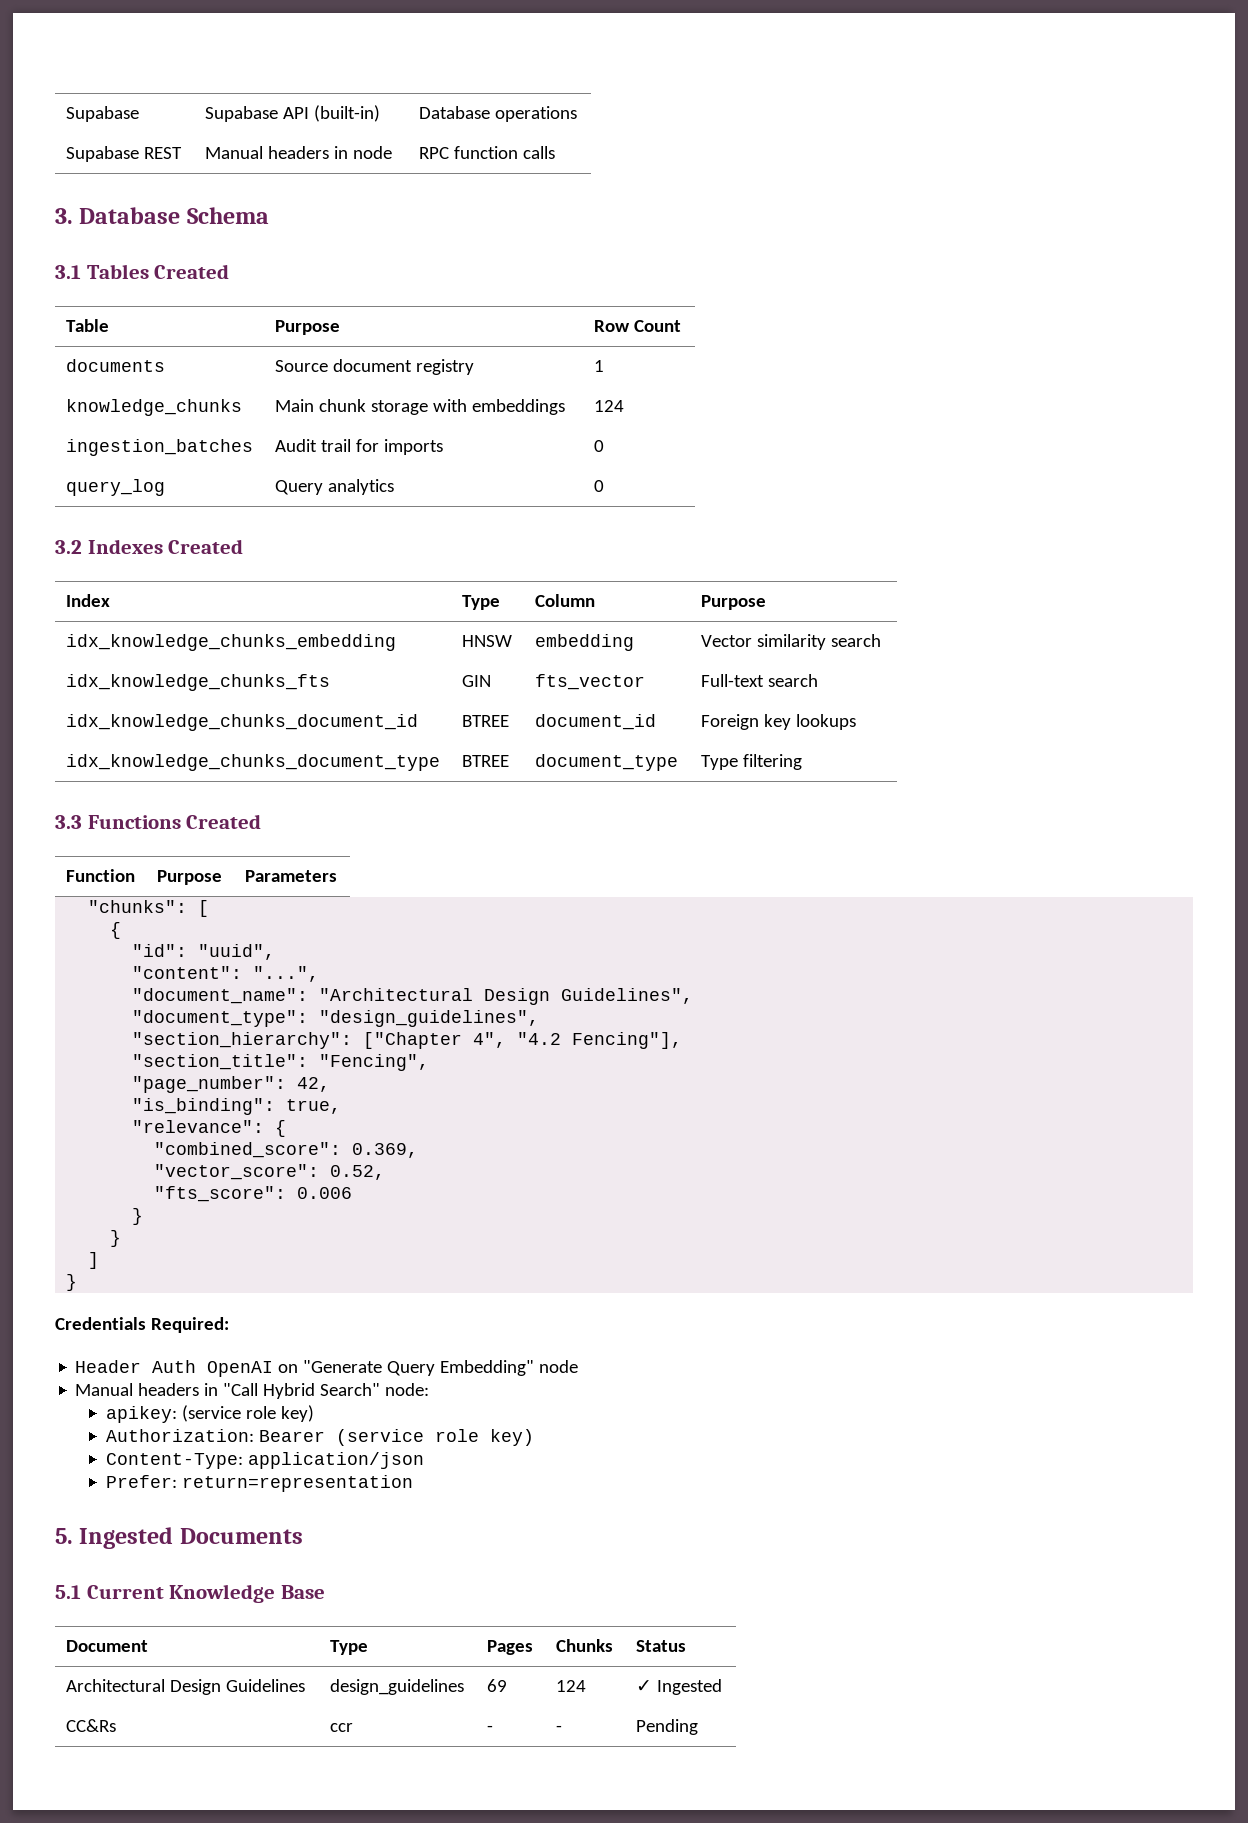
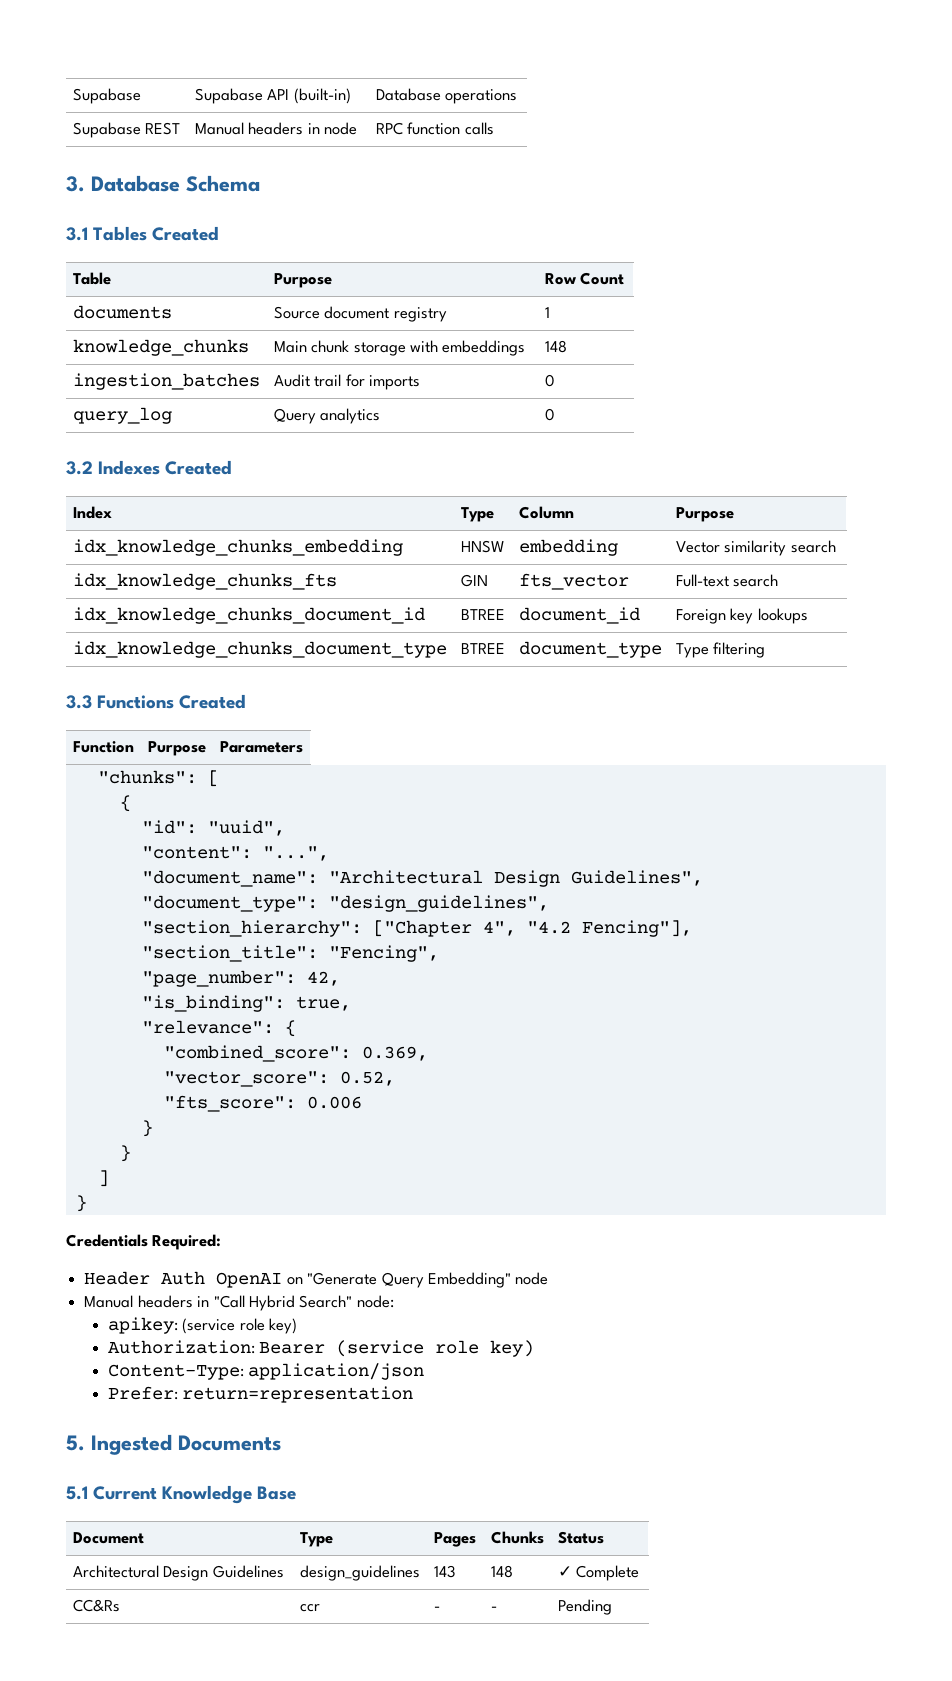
- knowledge_chunks | Main chunk storage with embeddings | 124
+ knowledge_chunks | Main chunk storage with embeddings | 148
- Architectural Design Guidelines | design_guidelines | 69 | 124 | ✓ Ingested
+ Architectural Design Guidelines | design_guidelines | 143 | 148 | ✓ Complete

